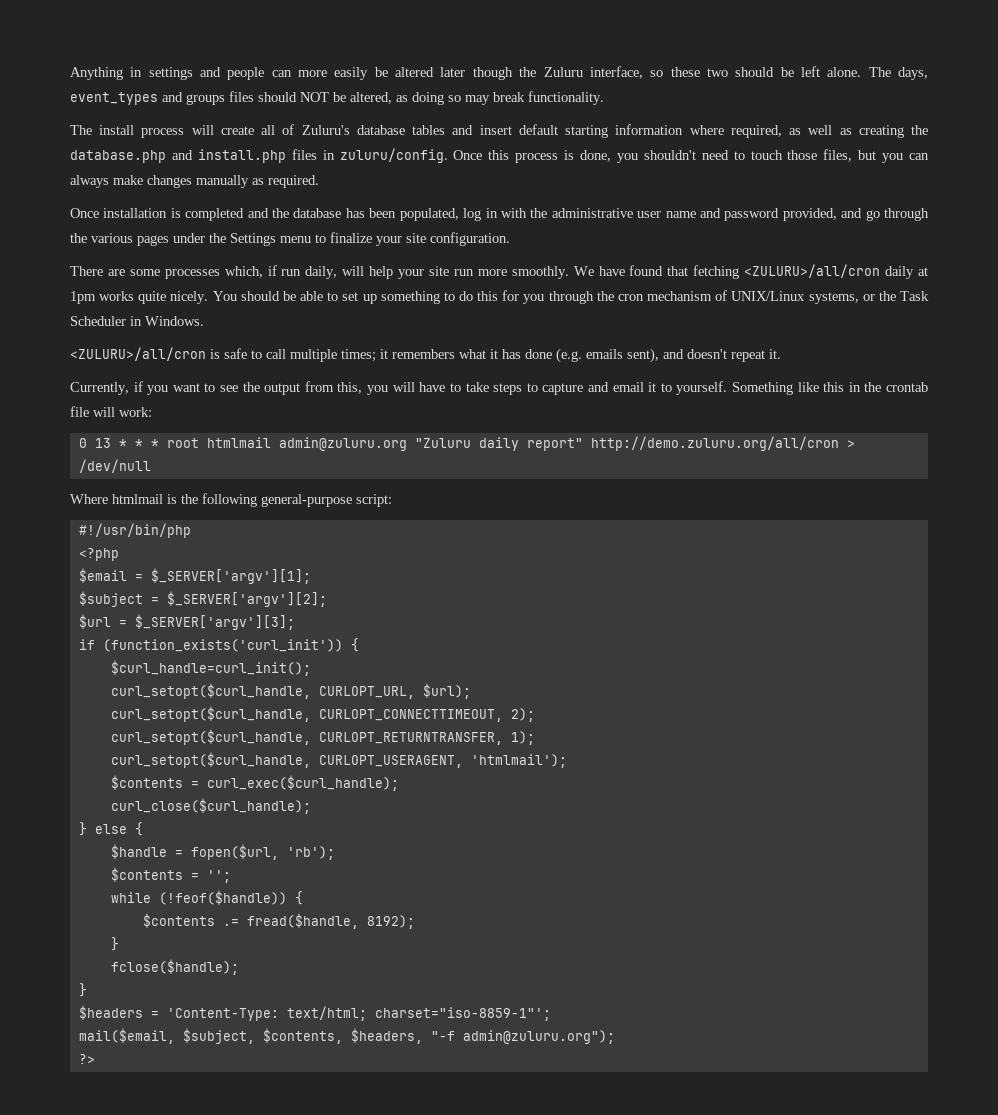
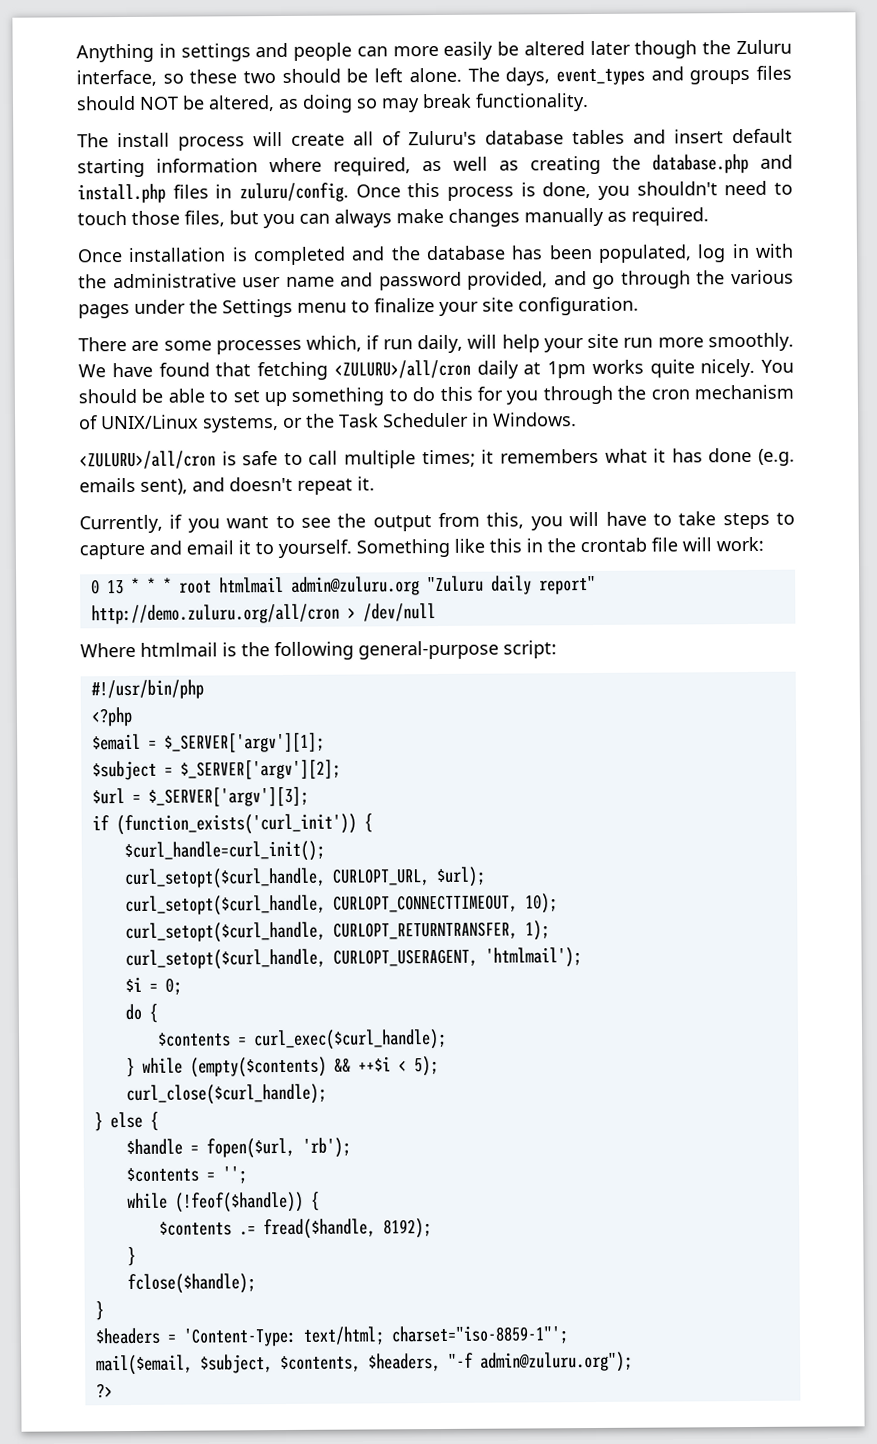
- curl_setopt($curl_handle, CURLOPT_CONNECTTIMEOUT, 2);
+ curl_setopt($curl_handle, CURLOPT_CONNECTTIMEOUT, 10);
+ $i = 0;
+ do {
  $contents = curl_exec($curl_handle);
+ } while (empty($contents) && ++$i < 5);

